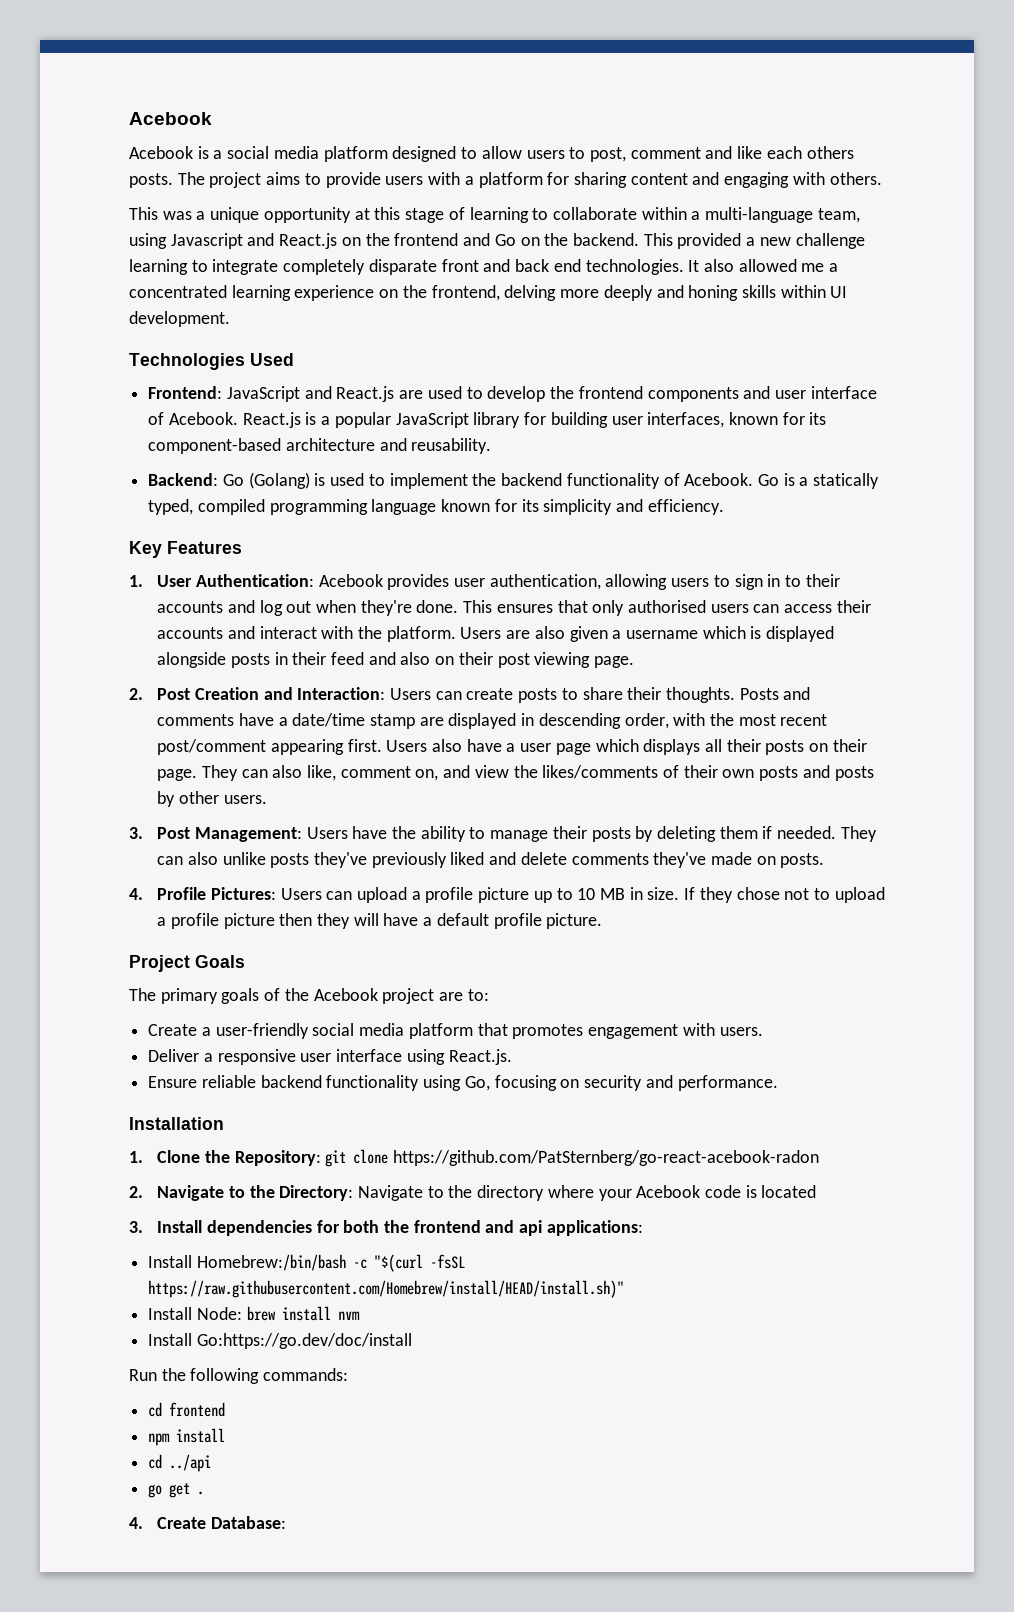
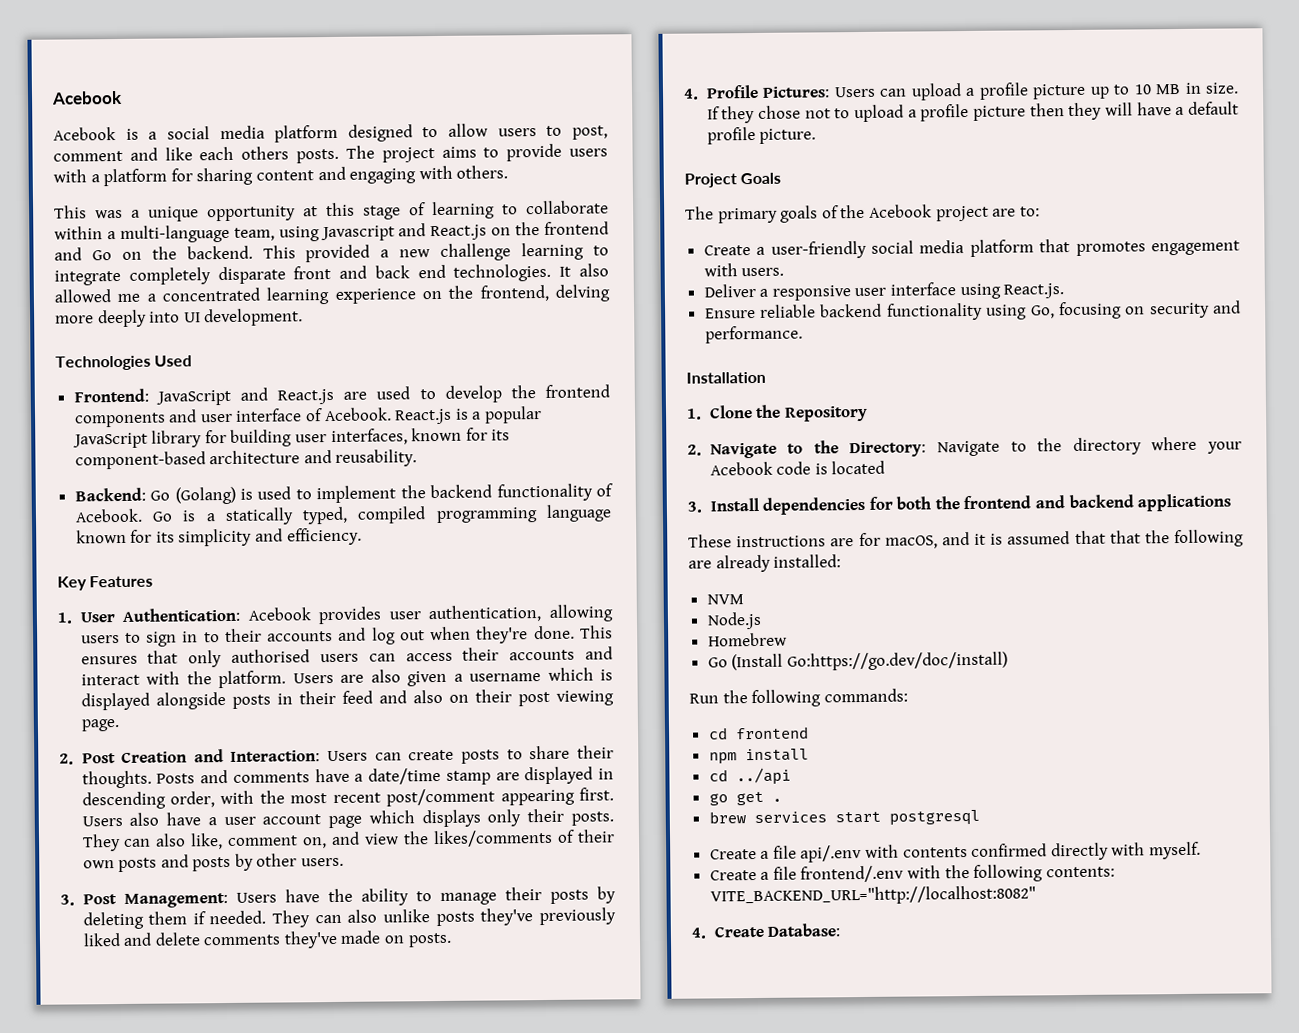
- It also allowed me a concentrated learning experience on the frontend, delving more deeply and honing skills within UI development.
+ It also allowed me a concentrated learning experience on the frontend, delving more deeply into UI development.
- Users also have a user page which displays all their posts on their page.
+ Users also have a user account page which displays only their posts.
- 1. Clone the Repository: git clone https://github.com/PatSternberg/go-react-acebook-radon
+ 1. Clone the Repository
- 3. Install dependencies for both the frontend and api applications:
- Install Homebrew:/bin/bash -c "$(curl -fsSL https://raw.githubusercontent.com/Homebrew/install/HEAD/install.sh)"
- Install Node: brew install nvm
- Install Go:https://go.dev/doc/install
+ 3. Install dependencies for both the frontend and backend applications
+ These instructions are for macOS, and it is assumed that that the following are already installed:
+ NVM
+ Node.js
+ Homebrew
+ Go (Install Go:https://go.dev/doc/install)
+ brew services start postgresql
+ Create a file api/.env with contents confirmed directly with myself.
+ Create a file frontend/.env with the following contents: VITE_BACKEND_URL="http://localhost:8082"

